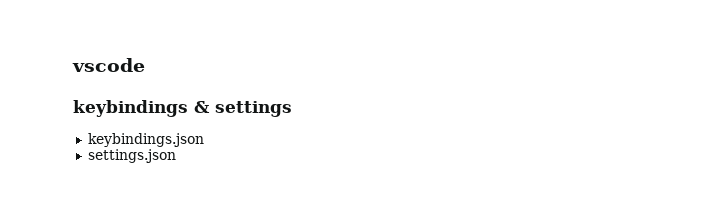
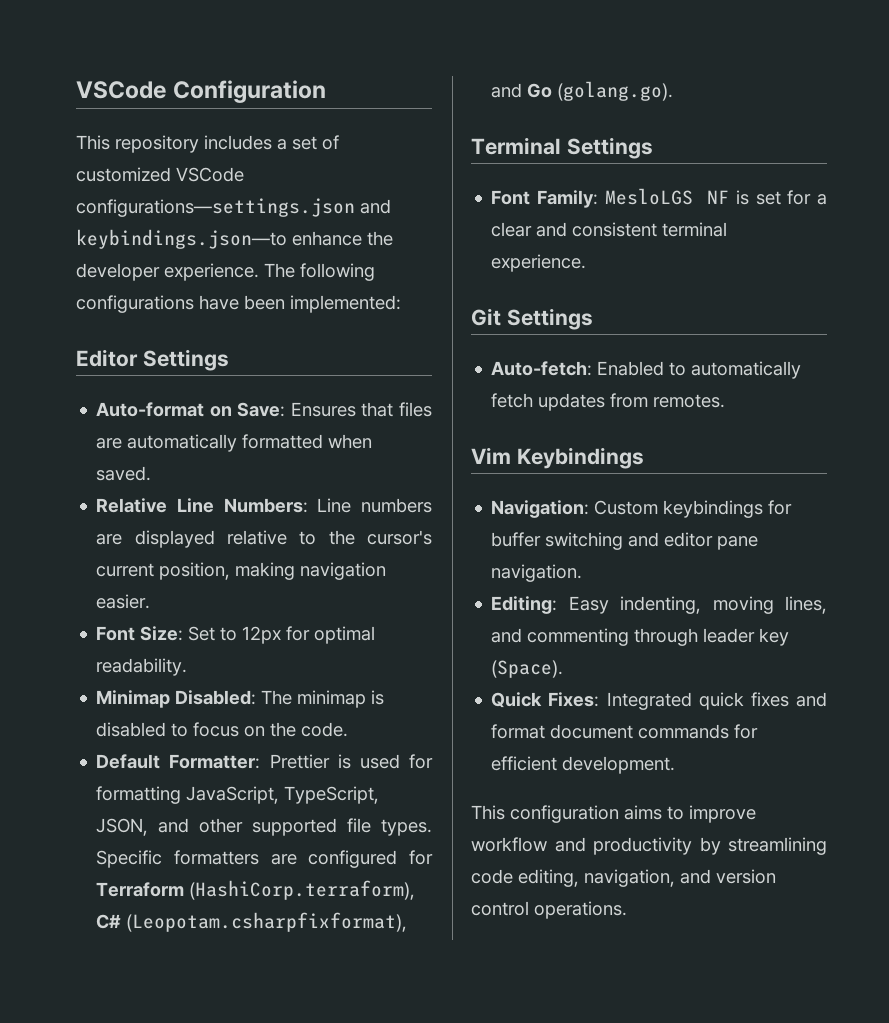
- vscode
- keybindings & settings
- keybindings.json
- settings.json
+ VSCode Configuration
+ This repository includes a set of customized VSCode configurations—settings.json and keybindings.json—to enhance the developer experience. The following configurations have been implemented:
+ Editor Settings
+ Auto-format on Save: Ensures that files are automatically formatted when saved.
+ Relative Line Numbers: Line numbers are displayed relative to the cursor's current position, making navigation easier.
+ Font Size: Set to 12px for optimal readability.
+ Minimap Disabled: The minimap is disabled to focus on the code.
+ Default Formatter: Prettier is used for formatting JavaScript, TypeScript, JSON, and other supported file types. Specific formatters are configured for Terraform (HashiCorp.terraform), C# (Leopotam.csharpfixformat), and Go (golang.go).
+ Terminal Settings
+ Font Family: MesloLGS NF is set for a clear and consistent terminal experience.
+ Git Settings
+ Auto-fetch: Enabled to automatically fetch updates from remotes.
+ Vim Keybindings
+ Navigation: Custom keybindings for buffer switching and editor pane navigation.
+ Editing: Easy indenting, moving lines, and commenting through leader key (Space).
+ Quick Fixes: Integrated quick fixes and format document commands for efficient development.
+ This configuration aims to improve workflow and productivity by streamlining code editing, navigation, and version control operations.

